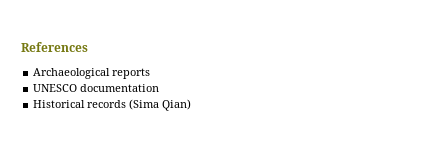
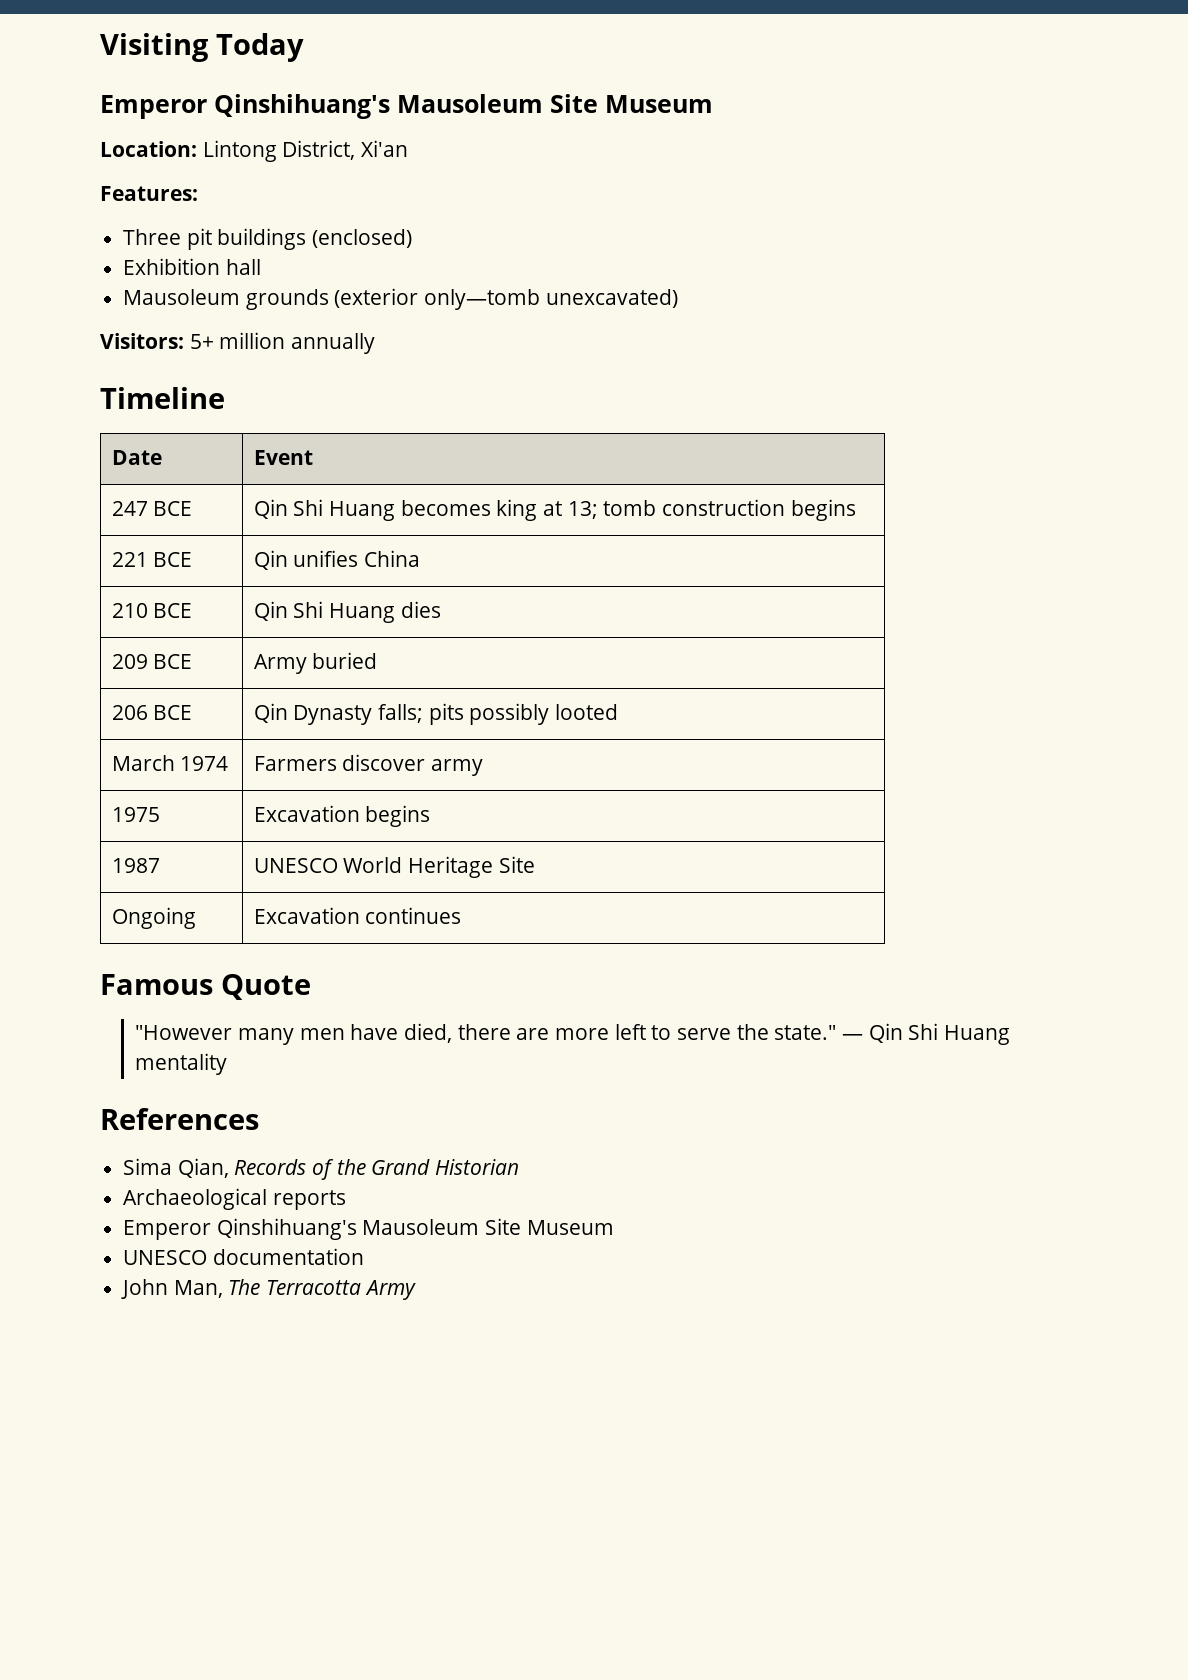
+ Visiting Today
+ Emperor Qinshihuang's Mausoleum Site Museum
+ Location: Lintong District, Xi'an
+ Features:
+ Three pit buildings (enclosed)
+ Exhibition hall
+ Mausoleum grounds (exterior only—tomb unexcavated)
+ Visitors: 5+ million annually
+ Timeline
+ Date | Event
+ 247 BCE | Qin Shi Huang becomes king at 13; tomb construction begins
+ 221 BCE | Qin unifies China
+ 210 BCE | Qin Shi Huang dies
+ 209 BCE | Army buried
+ 206 BCE | Qin Dynasty falls; pits possibly looted
+ March 1974 | Farmers discover army
+ 1975 | Excavation begins
+ 1987 | UNESCO World Heritage Site
+ Ongoing | Excavation continues
+ Famous Quote
+ "However many men have died, there are more left to serve the state." — Qin Shi Huang mentality
  References
+ Sima Qian, Records of the Grand Historian
  Archaeological reports
+ Emperor Qinshihuang's Mausoleum Site Museum
  UNESCO documentation
- Historical records (Sima Qian)
+ John Man, The Terracotta Army

